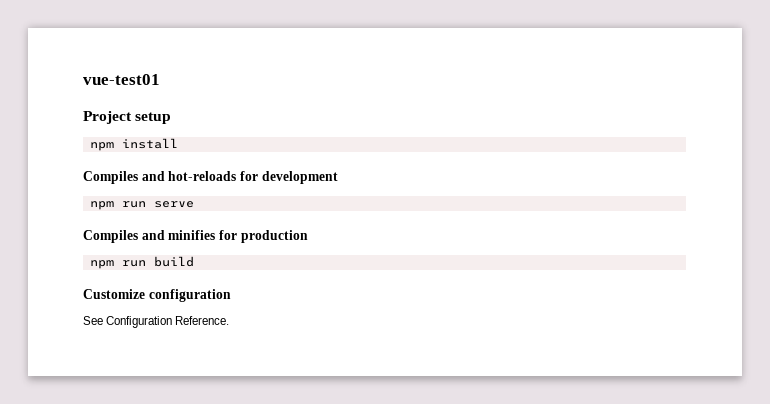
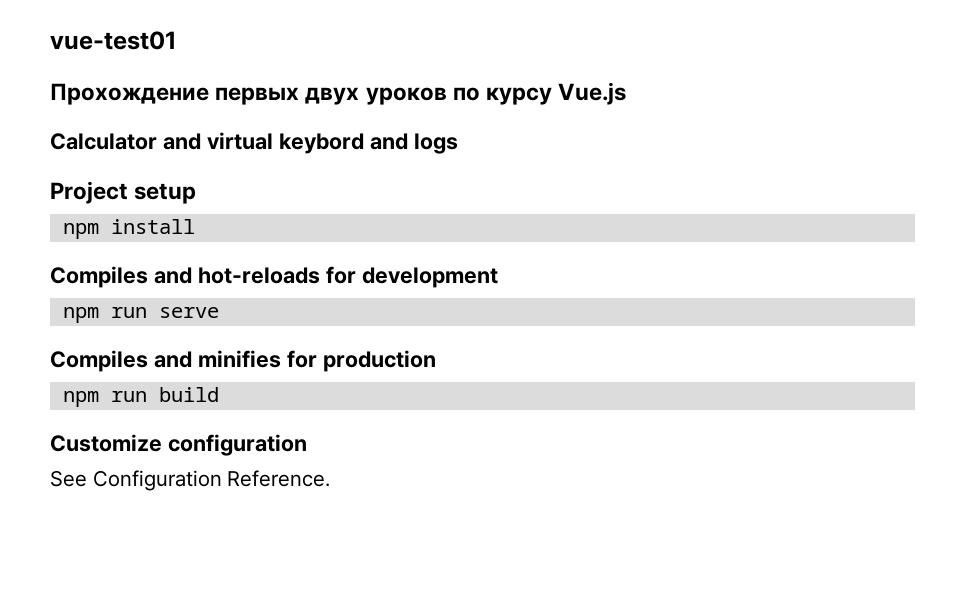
+ Прохождение первых двух уроков по курсу Vue.js
+ Calculator and virtual keybord and logs

